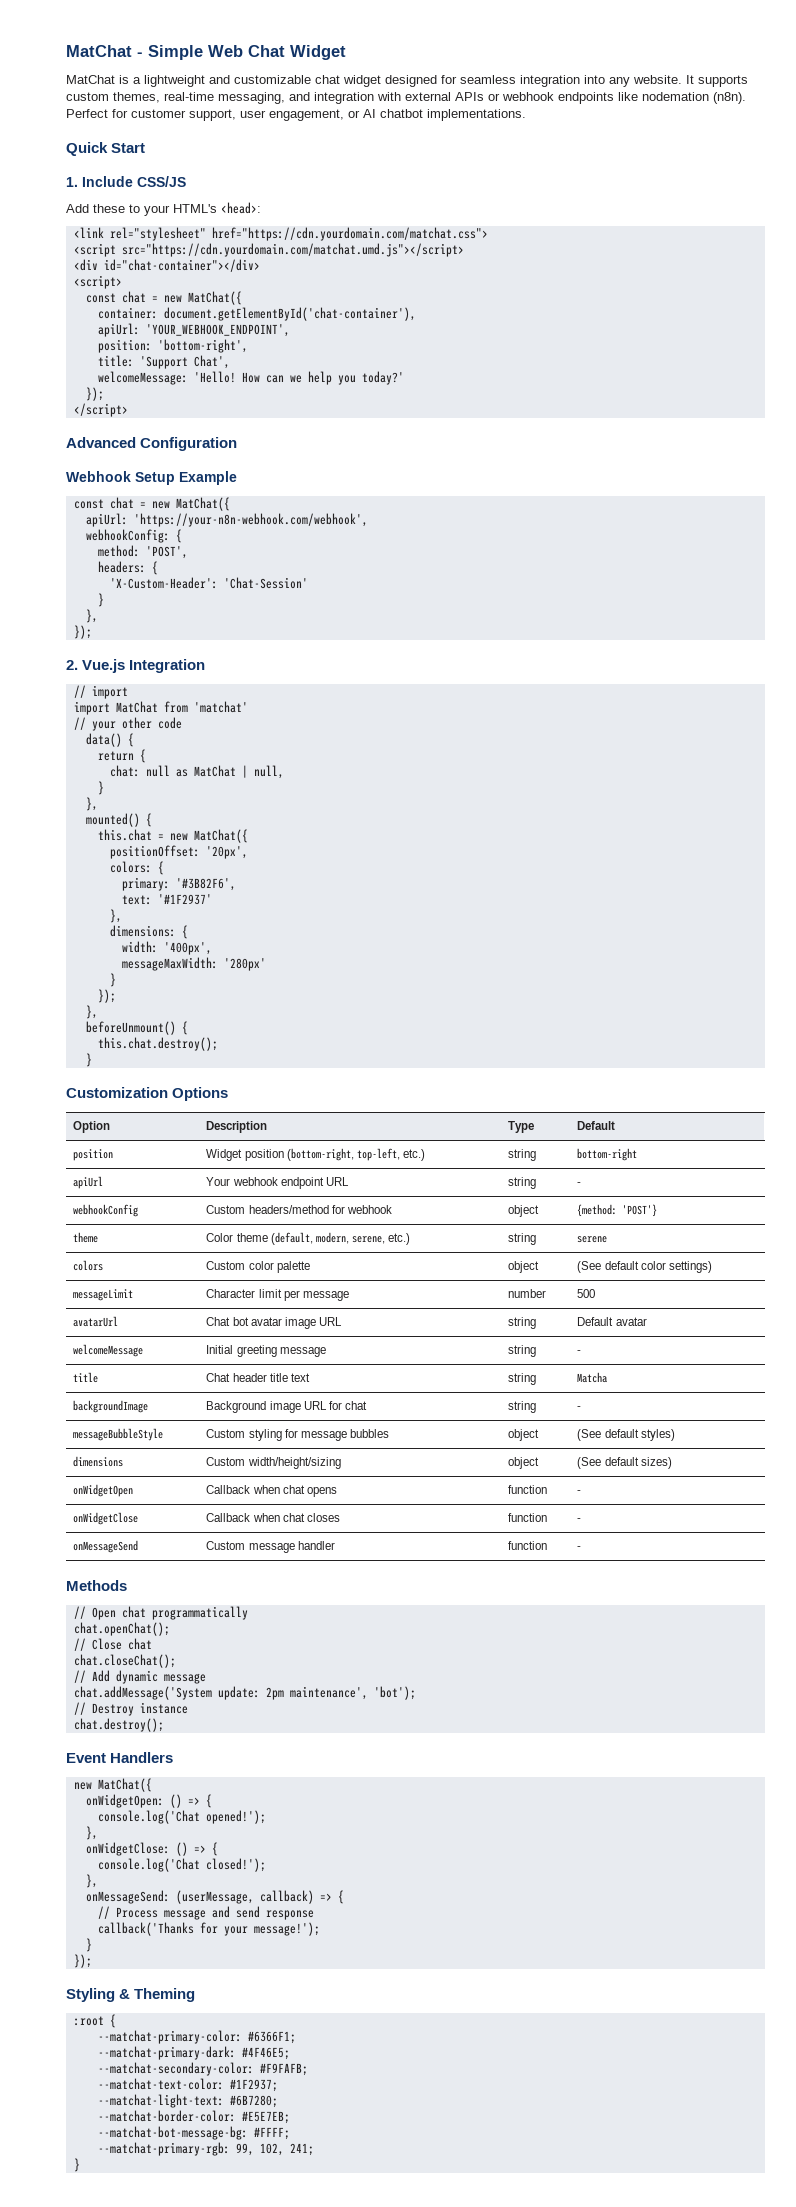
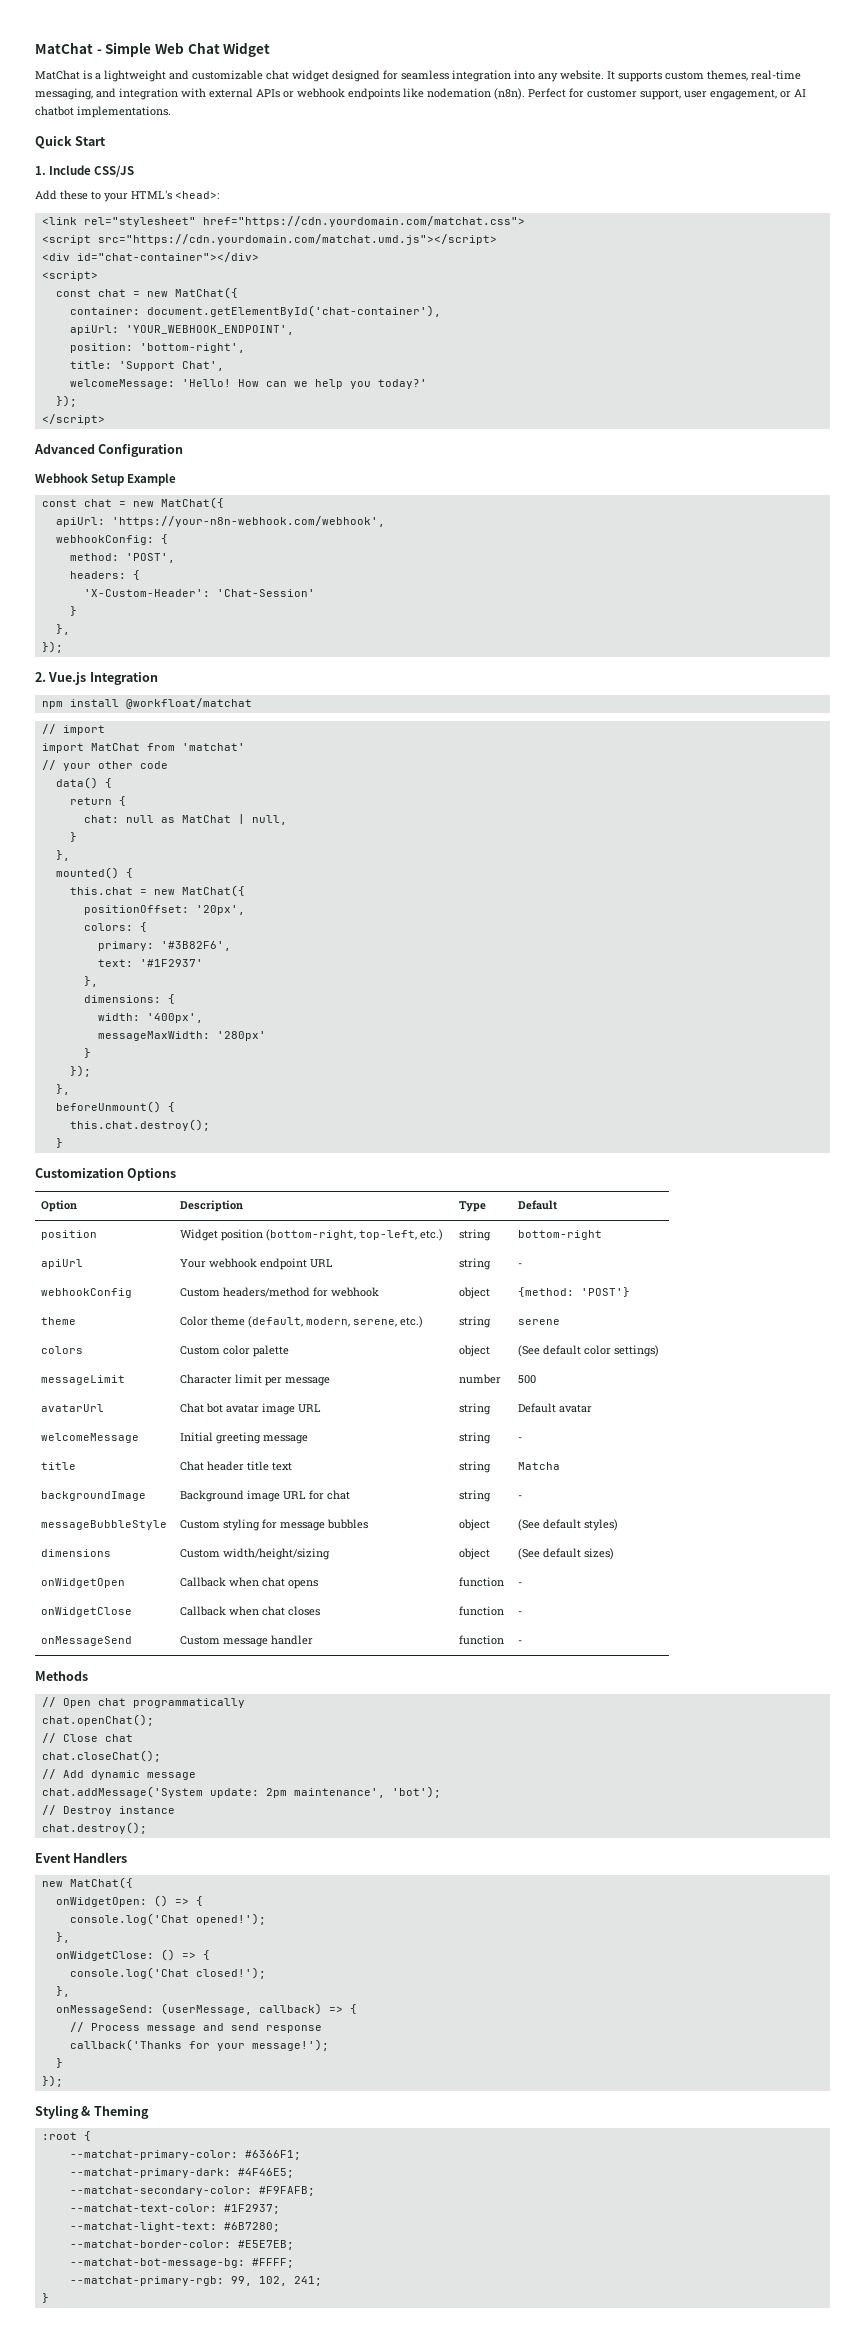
+ npm install @workfloat/matchat

